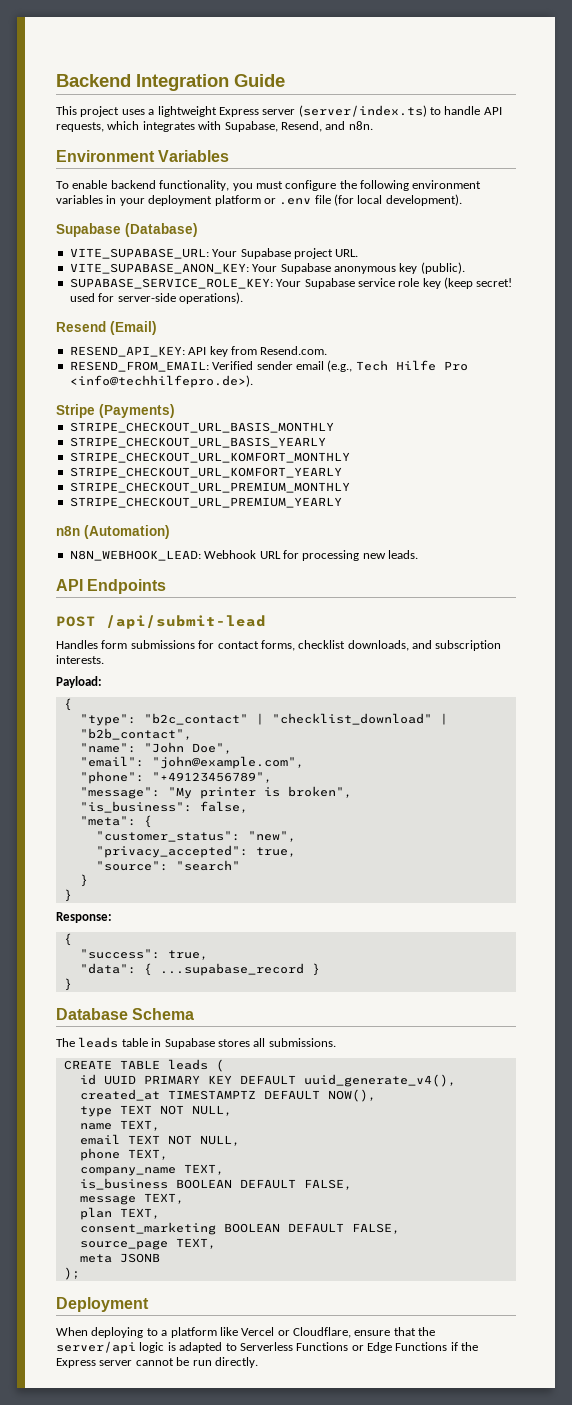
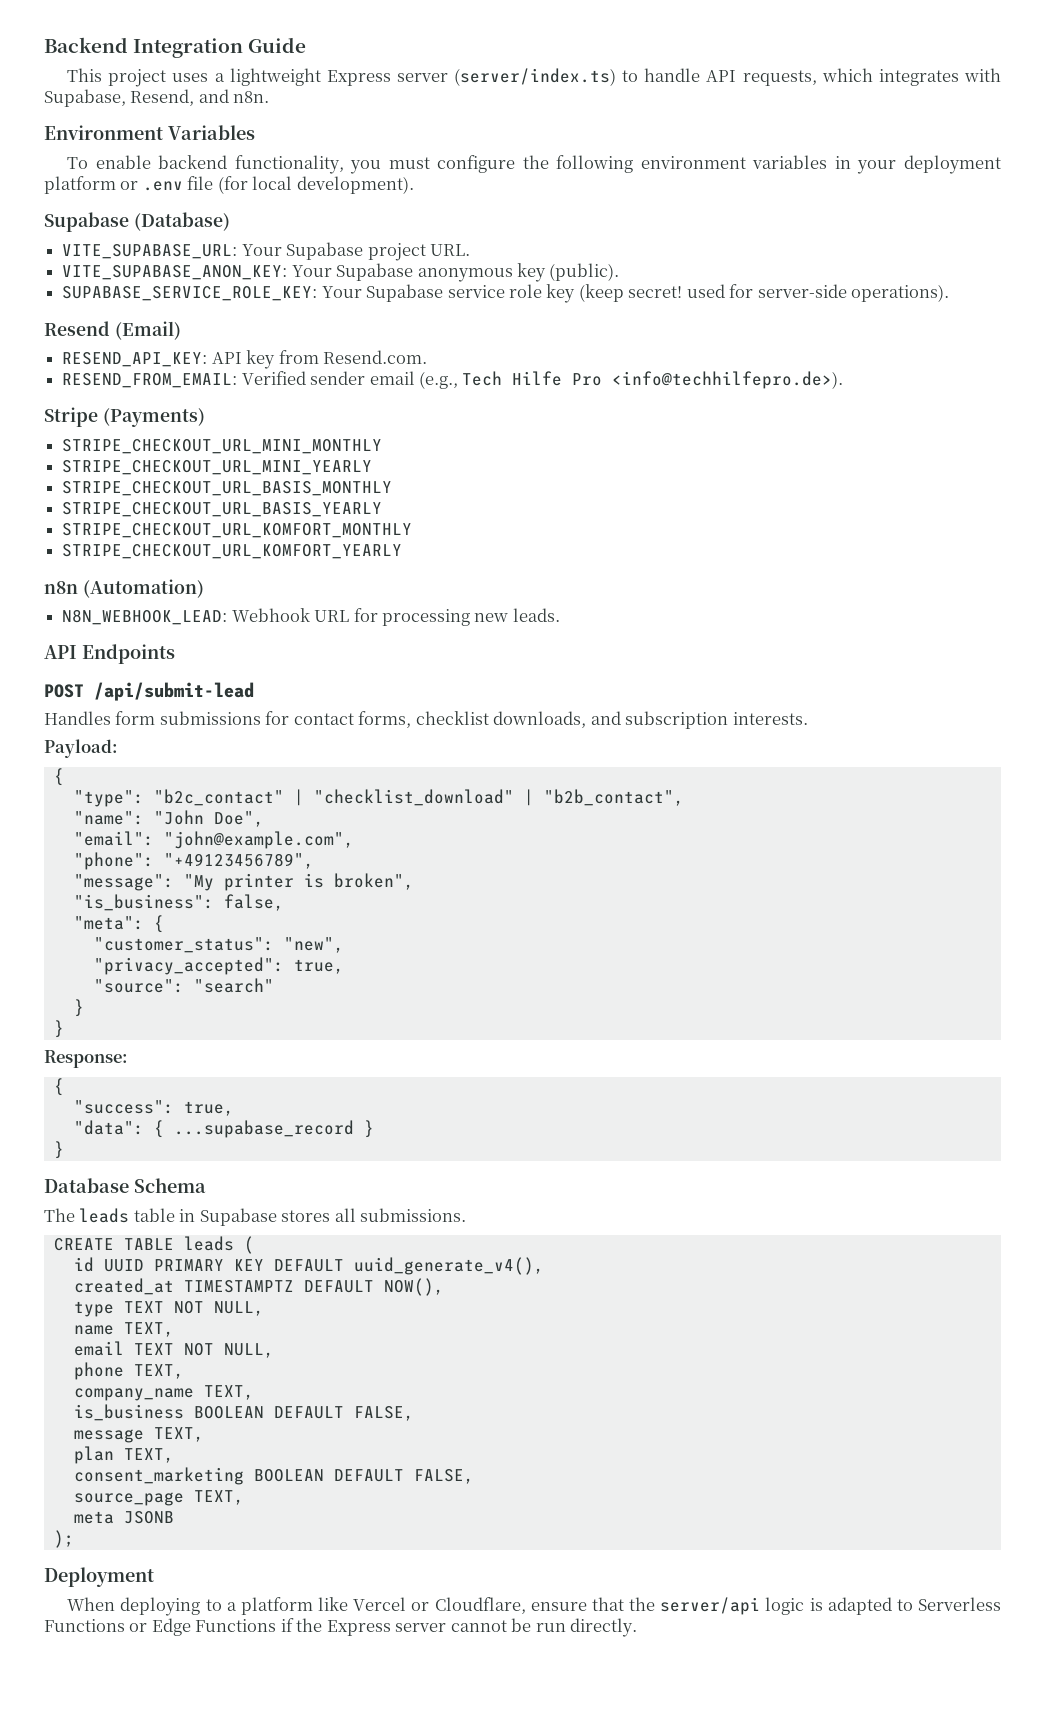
+ STRIPE_CHECKOUT_URL_MINI_MONTHLY
+ STRIPE_CHECKOUT_URL_MINI_YEARLY
- STRIPE_CHECKOUT_URL_PREMIUM_MONTHLY
- STRIPE_CHECKOUT_URL_PREMIUM_YEARLY

